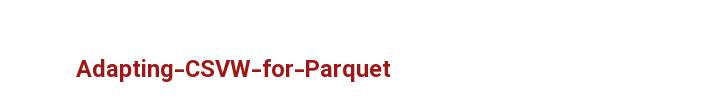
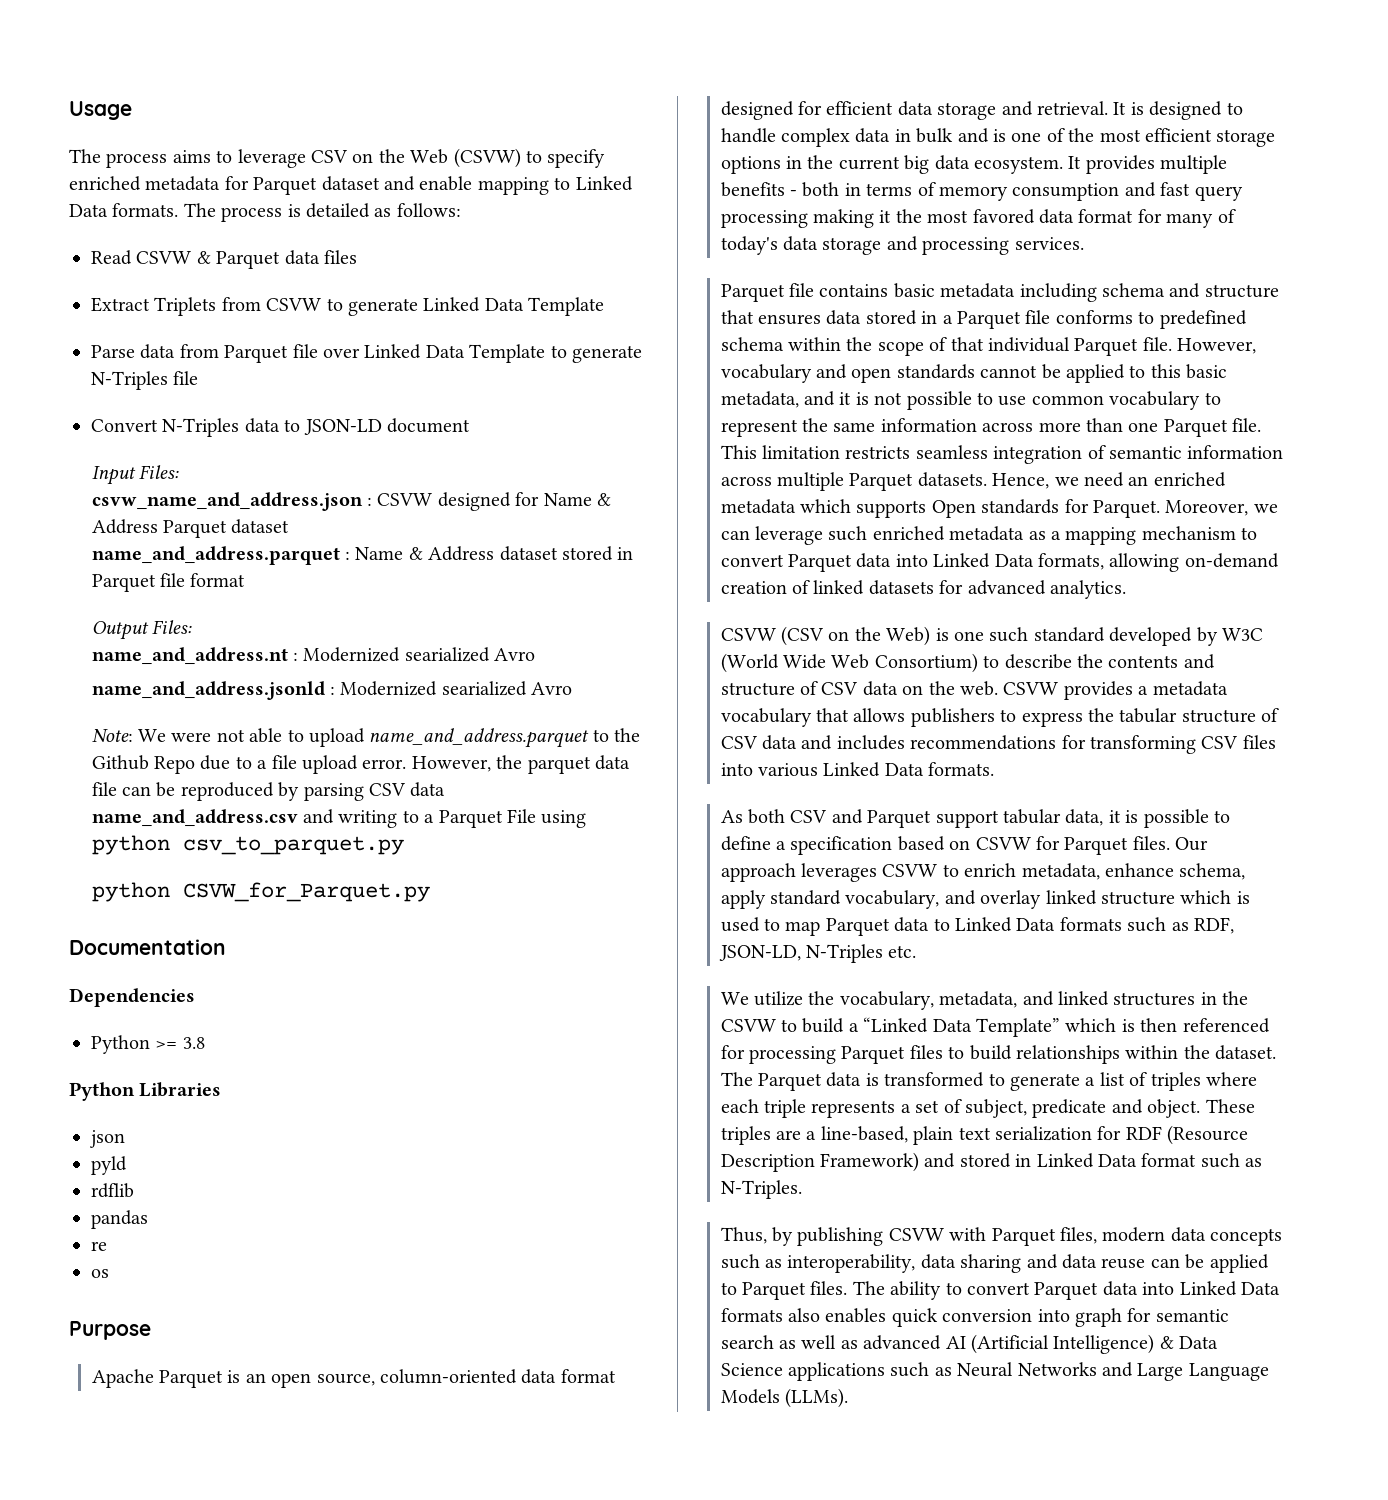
- Adapting-CSVW-for-Parquet
+ Usage
+ The process aims to leverage CSV on the Web (CSVW) to specify enriched metadata for Parquet dataset and enable mapping to Linked Data formats. The process is detailed as follows:
+ Read CSVW & Parquet data files
+ Extract Triplets from CSVW to generate Linked Data Template
+ Parse data from Parquet file over Linked Data Template to generate N-Triples file
+ Convert N-Triples data to JSON-LD document
+ Input Files:
+ csvw_name_and_address.json : CSVW designed for Name & Address Parquet dataset
+ name_and_address.parquet : Name & Address dataset stored in Parquet file format
+ Output Files:
+ name_and_address.nt : Modernized searialized Avro
+ name_and_address.jsonld : Modernized searialized Avro
+ Note: We were not able to upload name_and_address.parquet to the Github Repo due to a file upload error. However, the parquet data file can be reproduced by parsing CSV data name_and_address.csv and writing to a Parquet File using python csv_to_parquet.py
+ python CSVW_for_Parquet.py
+ Documentation
+ Dependencies
+ Python >= 3.8
+ Python Libraries
+ json
+ pyld
+ rdflib
+ pandas
+ re
+ os
+ Purpose
+ Apache Parquet is an open source, column-oriented data format designed for efficient data storage and retrieval. It is designed to handle complex data in bulk and is one of the most efficient storage options in the current big data ecosystem. It provides multiple benefits - both in terms of memory consumption and fast query processing making it the most favored data format for many of today's data storage and processing services.
+ Parquet file contains basic metadata including schema and structure that ensures data stored in a Parquet file conforms to predefined schema within the scope of that individual Parquet file. However, vocabulary and open standards cannot be applied to this basic metadata, and it is not possible to use common vocabulary to represent the same information across more than one Parquet file. This limitation restricts seamless integration of semantic information across multiple Parquet datasets. Hence, we need an enriched metadata which supports Open standards for Parquet. Moreover, we can leverage such enriched metadata as a mapping mechanism to convert Parquet data into Linked Data formats, allowing on-demand creation of linked datasets for advanced analytics.
+ CSVW (CSV on the Web) is one such standard developed by W3C (World Wide Web Consortium) to describe the contents and structure of CSV data on the web. CSVW provides a metadata vocabulary that allows publishers to express the tabular structure of CSV data and includes recommendations for transforming CSV files into various Linked Data formats.
+ As both CSV and Parquet support tabular data, it is possible to define a specification based on CSVW for Parquet files. Our approach leverages CSVW to enrich metadata, enhance schema, apply standard vocabulary, and overlay linked structure which is used to map Parquet data to Linked Data formats such as RDF, JSON-LD, N-Triples etc.
+ We utilize the vocabulary, metadata, and linked structures in the CSVW to build a “Linked Data Template” which is then referenced for processing Parquet files to build relationships within the dataset. The Parquet data is transformed to generate a list of triples where each triple represents a set of subject, predicate and object. These triples are a line-based, plain text serialization for RDF (Resource Description Framework) and stored in Linked Data format such as N-Triples.
+ Thus, by publishing CSVW with Parquet files, modern data concepts such as interoperability, data sharing and data reuse can be applied to Parquet files. The ability to convert Parquet data into Linked Data formats also enables quick conversion into graph for semantic search as well as advanced AI (Artificial Intelligence) & Data Science applications such as Neural Networks and Large Language Models (LLMs).

